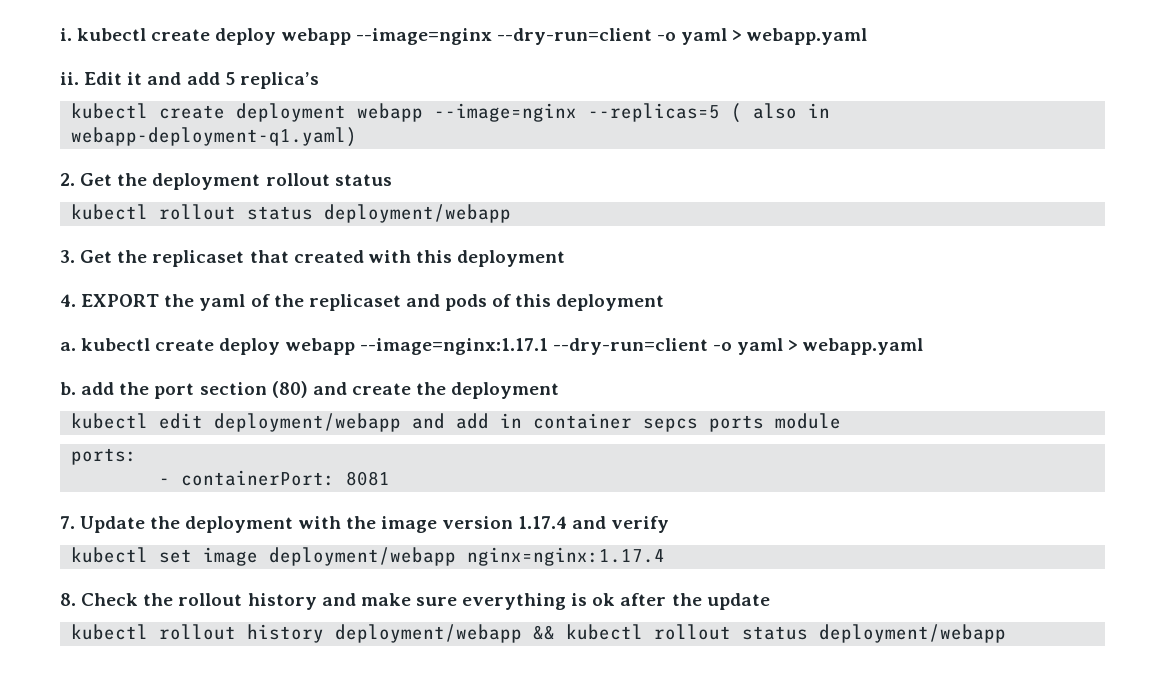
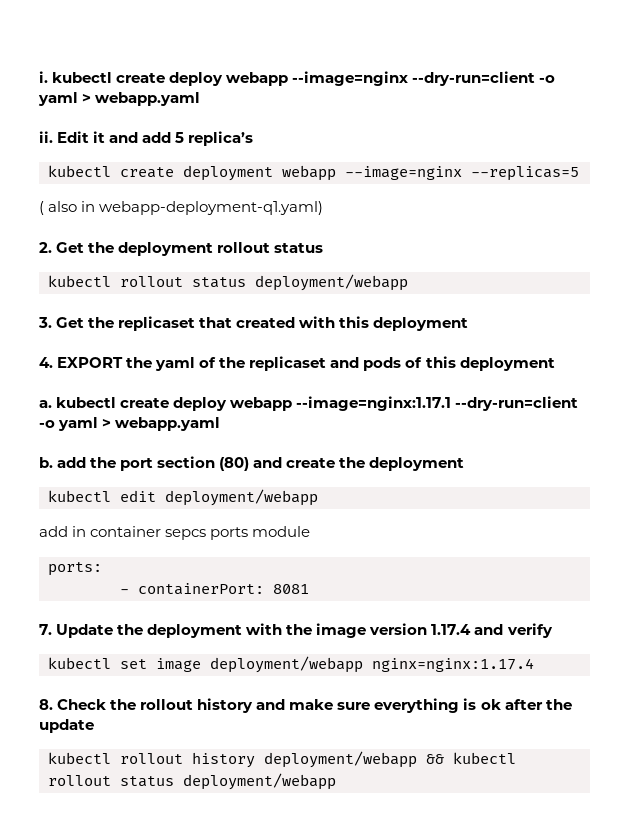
- kubectl create deployment webapp --image=nginx --replicas=5 ( also in webapp-deployment-q1.yaml)
+ kubectl create deployment webapp --image=nginx --replicas=5
+ ( also in webapp-deployment-q1.yaml)
- kubectl edit deployment/webapp and add in container sepcs ports module
+ kubectl edit deployment/webapp
+ add in container sepcs ports module

